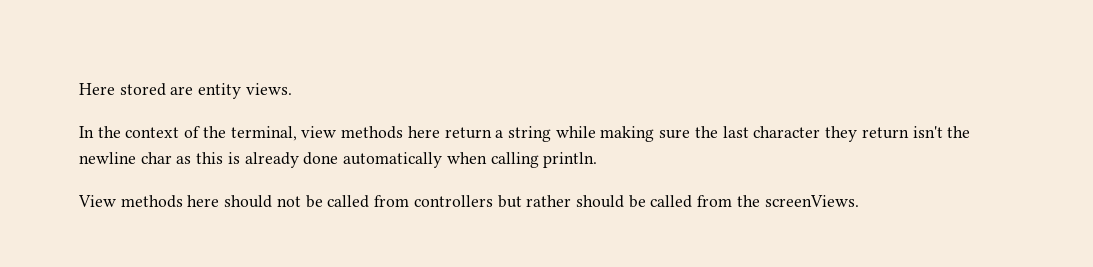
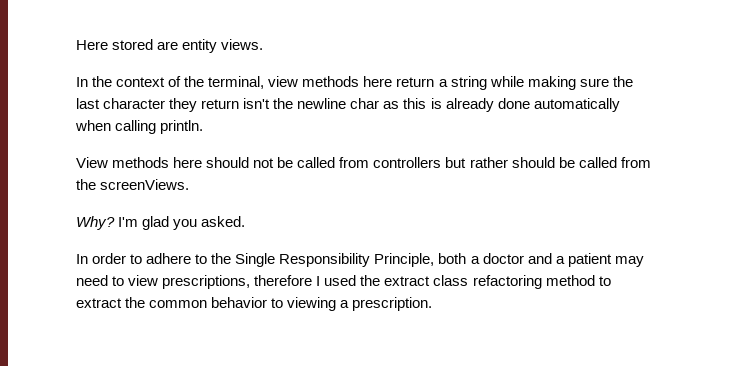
+ Why? I'm glad you asked.
+ In order to adhere to the Single Responsibility Principle, both a doctor and a patient may need to view prescriptions, therefore I used the extract class refactoring method to extract the common behavior to viewing a prescription.

